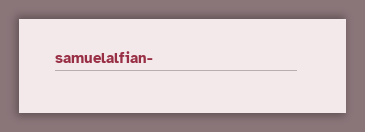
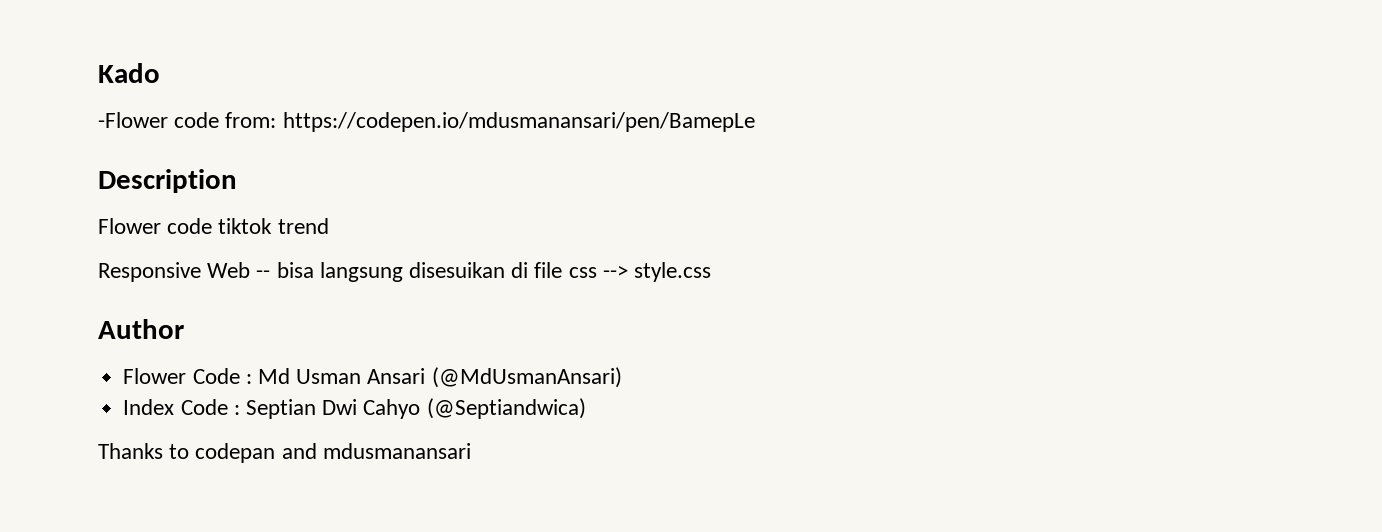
- samuelalfian-
+ Kado
+ -Flower code from: https://codepen.io/mdusmanansari/pen/BamepLe
+ Description
+ Flower code tiktok trend
+ Responsive Web -- bisa langsung disesuikan di file css --> style.css
+ Author
+ Flower Code : Md Usman Ansari (@MdUsmanAnsari)
+ Index Code : Septian Dwi Cahyo (@Septiandwica)
+ Thanks to codepan and mdusmanansari

